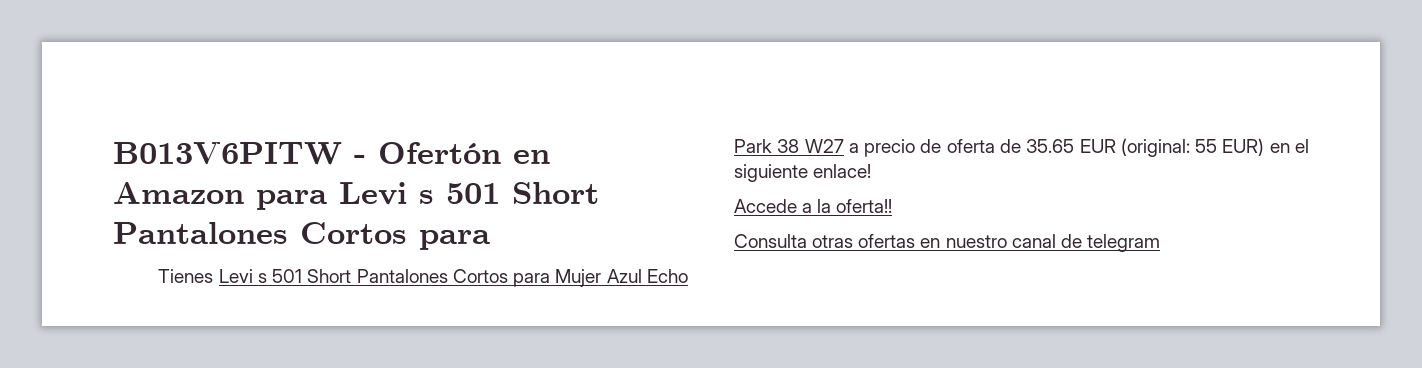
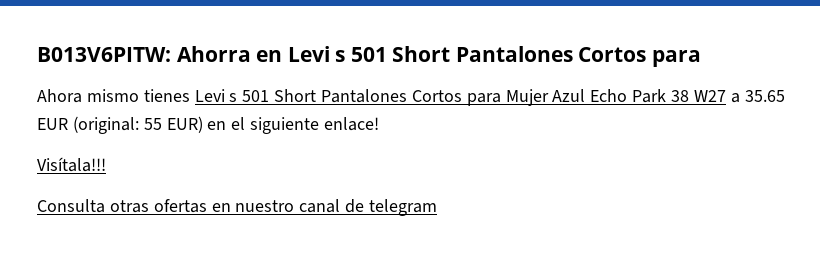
- B013V6PITW - Ofertón en Amazon para Levi s 501 Short Pantalones Cortos para
+ B013V6PITW: Ahorra en Levi s 501 Short Pantalones Cortos para
- Tienes Levi s 501 Short Pantalones Cortos para Mujer Azul Echo Park 38 W27 a precio de oferta de 35.65 EUR (original: 55 EUR) en el siguiente enlace!
+ Ahora mismo tienes Levi s 501 Short Pantalones Cortos para Mujer Azul Echo Park 38 W27 a 35.65 EUR (original: 55 EUR) en el siguiente enlace!
- Accede a la oferta!!
+ Visítala!!!

